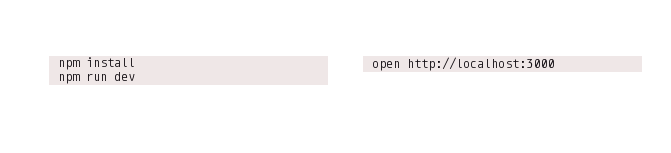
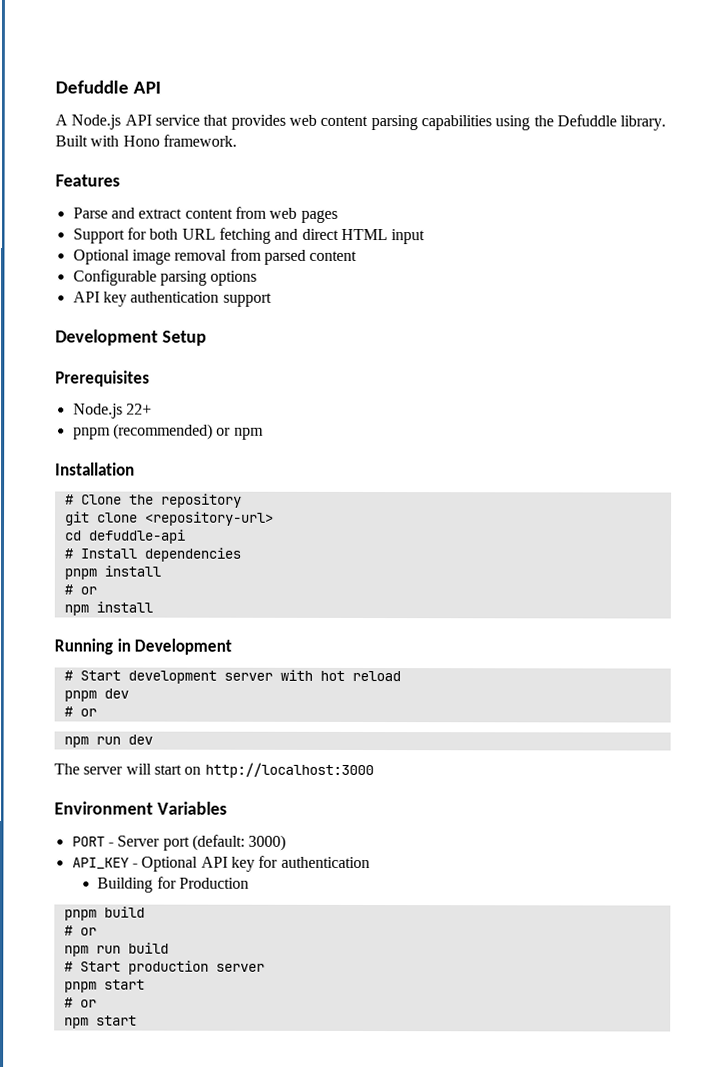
+ Defuddle API
+ A Node.js API service that provides web content parsing capabilities using the Defuddle library. Built with Hono framework.
+ Features
+ Parse and extract content from web pages
+ Support for both URL fetching and direct HTML input
+ Optional image removal from parsed content
+ Configurable parsing options
+ API key authentication support
+ Development Setup
+ Prerequisites
+ Node.js 22+
+ pnpm (recommended) or npm
+ Installation
+ # Clone the repository
+ git clone <repository-url>
+ cd defuddle-api
+ # Install dependencies
+ pnpm install
+ # or
  npm install
+ Running in Development
+ # Start development server with hot reload
+ pnpm dev
+ # or
  npm run dev
- open http://localhost:3000
+ The server will start on http://localhost:3000
+ Environment Variables
+ PORT - Server port (default: 3000)
+ API_KEY - Optional API key for authentication
+ Building for Production
+ pnpm build
+ # or
+ npm run build
+ # Start production server
+ pnpm start
+ # or
+ npm start

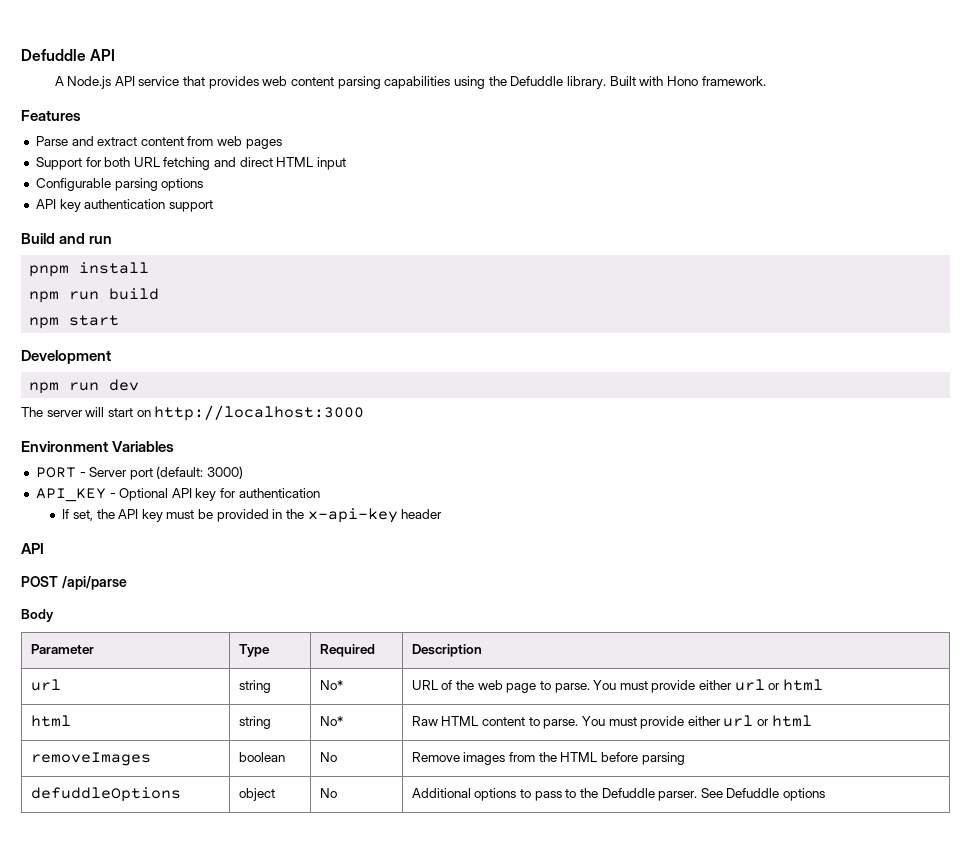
- Optional image removal from parsed content
- Development Setup
- Prerequisites
- Node.js 22+
- pnpm (recommended) or npm
- Installation
- # Clone the repository
- git clone <repository-url>
- cd defuddle-api
- # Install dependencies
+ Build and run
  pnpm install
- # or
- npm install
- Running in Development
- # Start development server with hot reload
- pnpm dev
- # or
+ npm run build
+ npm start
+ Development
- Building for Production
- pnpm build
- # or
- npm run build
- # Start production server
- pnpm start
- # or
- npm start
+ If set, the API key must be provided in the x-api-key header
+ API
+ POST /api/parse
+ Body
+ Parameter | Type | Required | Description
+ url | string | No* | URL of the web page to parse. You must provide either url or html
+ html | string | No* | Raw HTML content to parse. You must provide either url or html
+ removeImages | boolean | No | Remove images from the HTML before parsing
+ defuddleOptions | object | No | Additional options to pass to the Defuddle parser. See Defuddle options

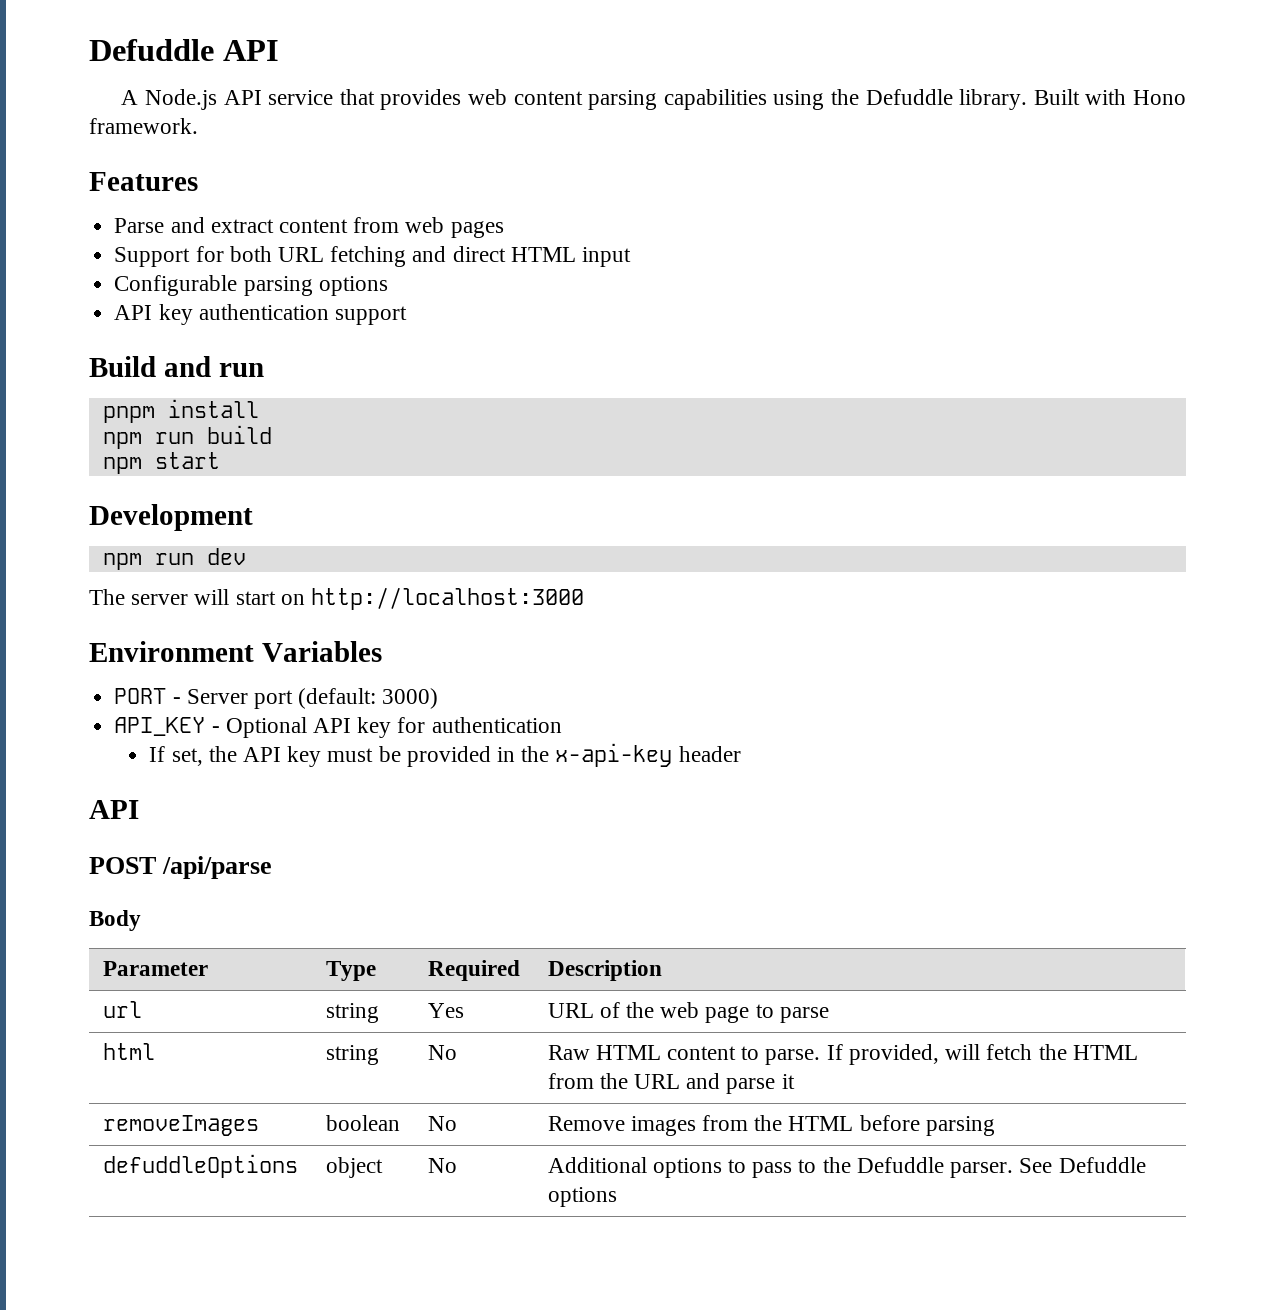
- url | string | No* | URL of the web page to parse. You must provide either url or html
+ url | string | Yes | URL of the web page to parse
- html | string | No* | Raw HTML content to parse. You must provide either url or html
+ html | string | No | Raw HTML content to parse. If provided, will fetch the HTML from the URL and parse it

